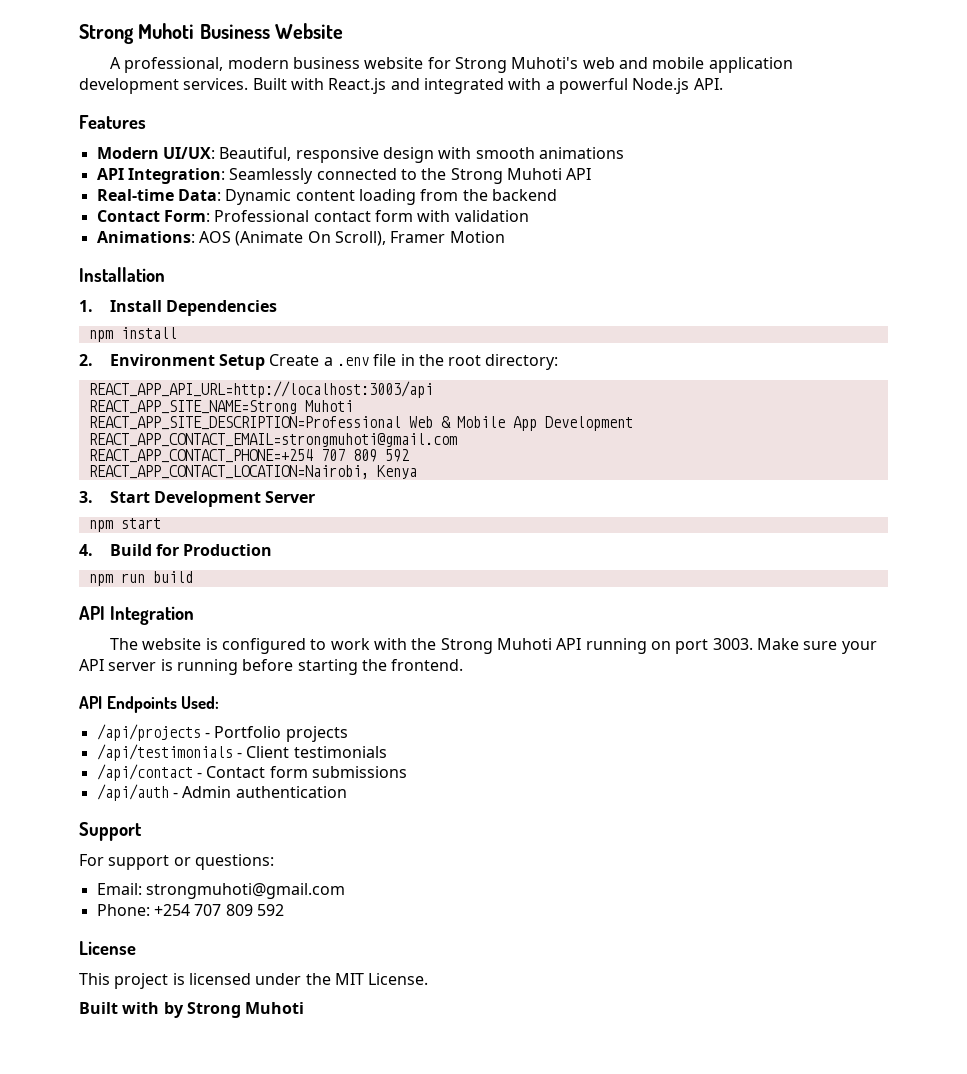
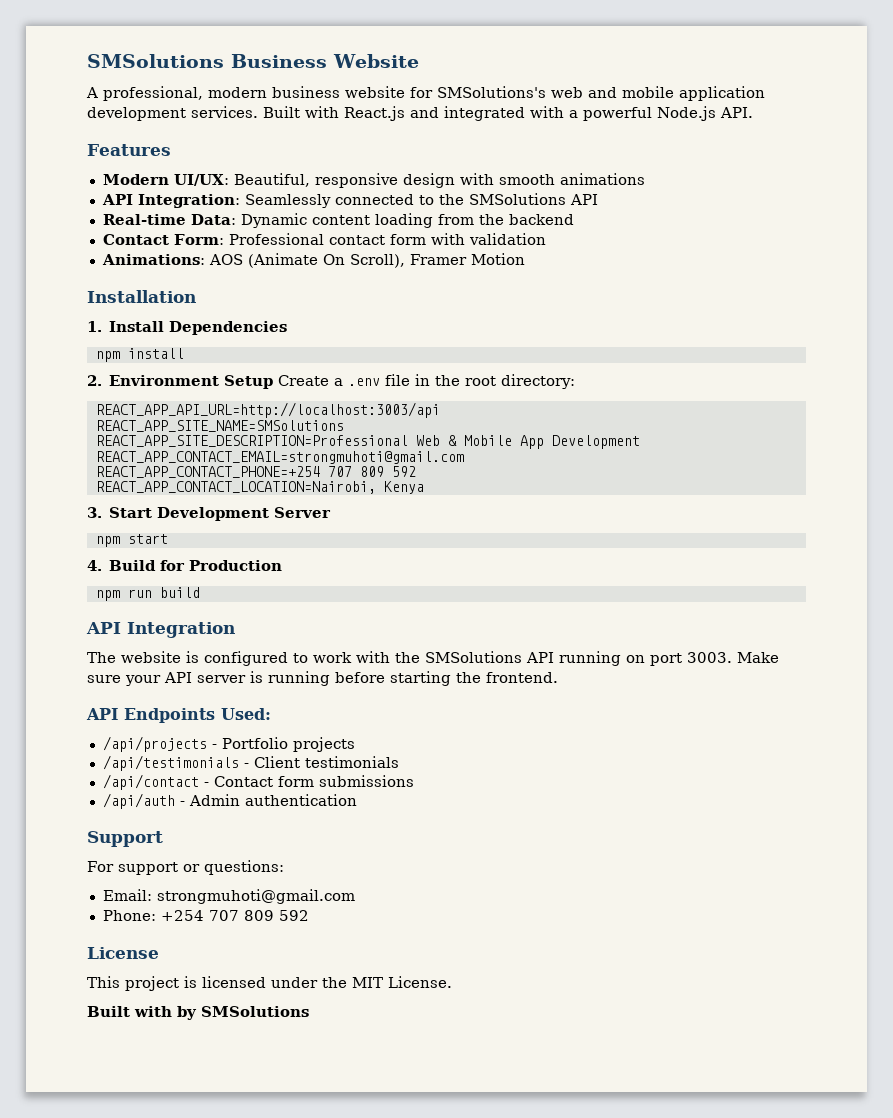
- Strong Muhoti Business Website
+ SMSolutions Business Website
- A professional, modern business website for Strong Muhoti's web and mobile application development services.
+ A professional, modern business website for SMSolutions's web and mobile application development services.
- API Integration: Seamlessly connected to the Strong Muhoti API
+ API Integration: Seamlessly connected to the SMSolutions API
- REACT_APP_SITE_NAME=Strong Muhoti
+ REACT_APP_SITE_NAME=SMSolutions
- The website is configured to work with the Strong Muhoti API running on port 3003.
+ The website is configured to work with the SMSolutions API running on port 3003.
- Built with by Strong Muhoti
+ Built with by SMSolutions

